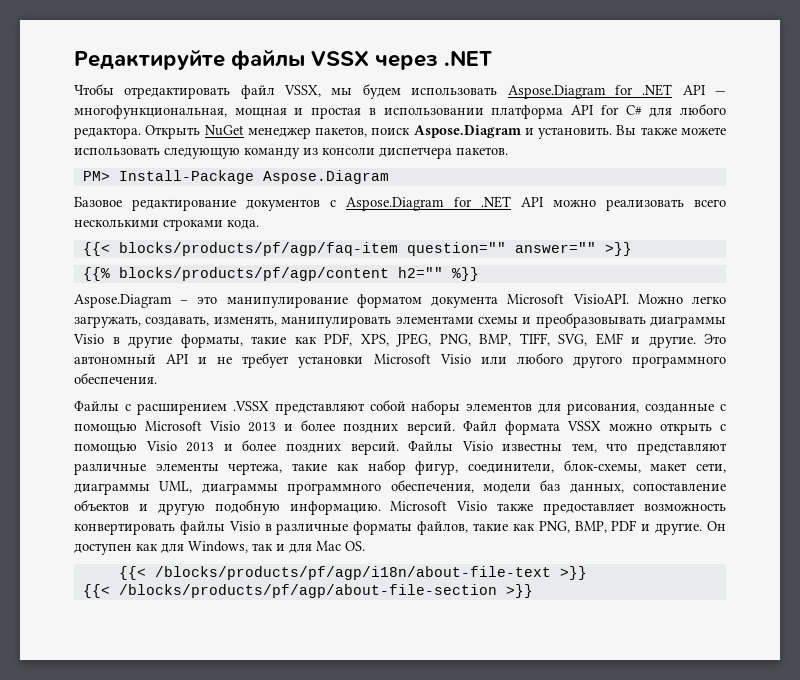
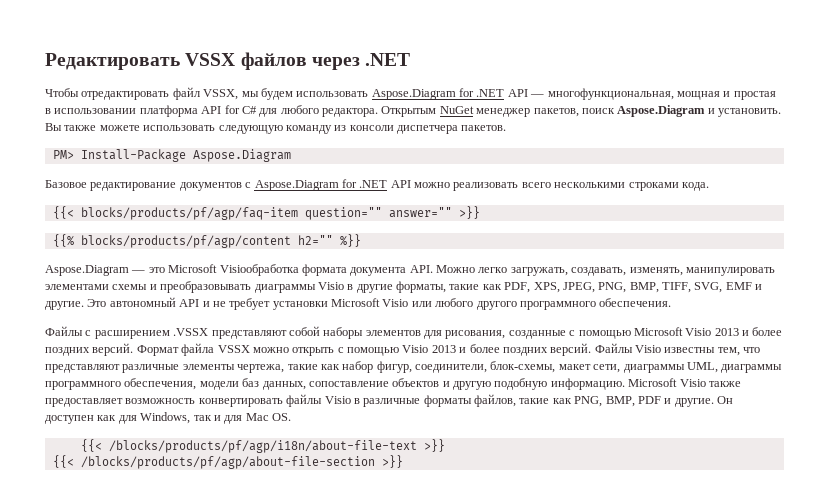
- Редактируйте файлы VSSX через .NET
+ Редактировать VSSX файлов через .NET
- Открыть NuGet менеджер пакетов, поиск Aspose.Diagram и установить.
+ Открытым NuGet менеджер пакетов, поиск Aspose.Diagram и установить.
- Aspose.Diagram – это манипулирование форматом документа Microsoft VisioAPI. Можно легко загружать, создавать, изменять, манипулировать элементами схемы и преобразовывать диаграммы Visio в другие форматы, такие как PDF, XPS, JPEG, PNG, BMP, TIFF, SVG, EMF и другие.
+ Aspose.Diagram — это Microsoft Visioобработка формата документа API. Можно легко загружать, создавать, изменять, манипулировать элементами схемы и преобразовывать диаграммы Visio в другие форматы, такие как PDF, XPS, JPEG, PNG, BMP, TIFF, SVG, EMF и другие.
- Файл формата VSSX можно открыть с помощью Visio 2013 и более поздних версий.
+ Формат файла VSSX можно открыть с помощью Visio 2013 и более поздних версий.

